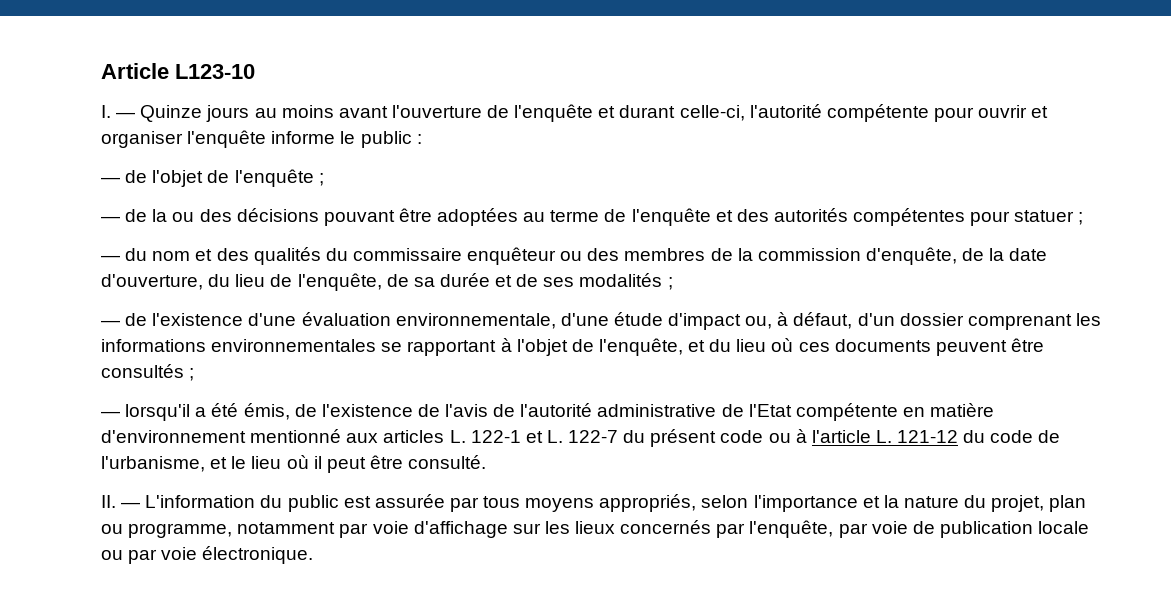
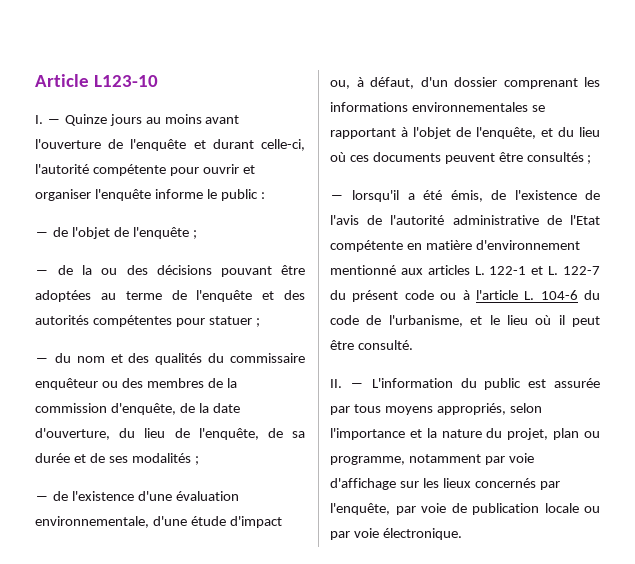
- ― lorsqu'il a été émis, de l'existence de l'avis de l'autorité administrative de l'Etat compétente en matière d'environnement mentionné aux articles L. 122-1 et L. 122-7 du présent code ou à l'article L. 121-12 du code de l'urbanisme, et le lieu où il peut être consulté.
+ ― lorsqu'il a été émis, de l'existence de l'avis de l'autorité administrative de l'Etat compétente en matière d'environnement mentionné aux articles L. 122-1 et L. 122-7 du présent code ou à l'article L. 104-6 du code de l'urbanisme, et le lieu où il peut être consulté.

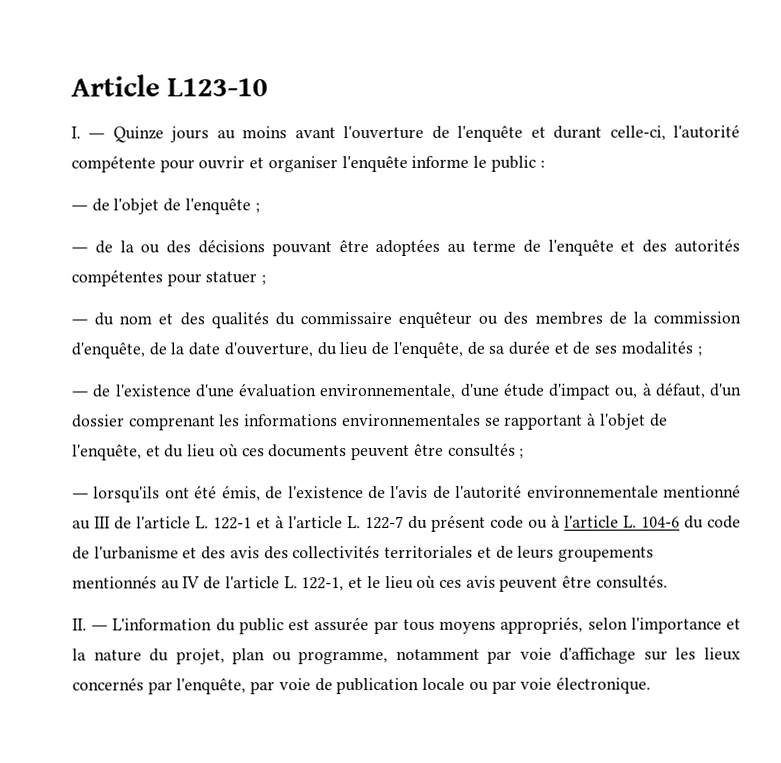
- ― lorsqu'il a été émis, de l'existence de l'avis de l'autorité administrative de l'Etat compétente en matière d'environnement mentionné aux articles L. 122-1 et L. 122-7 du présent code ou à l'article L. 104-6 du code de l'urbanisme, et le lieu où il peut être consulté.
+ ― lorsqu'ils ont été émis, de l'existence de l'avis de l'autorité environnementale mentionné au III de l'article L. 122-1 et à l'article L. 122-7 du présent code ou à l'article L. 104-6 du code de l'urbanisme et des avis des collectivités territoriales et de leurs groupements mentionnés au IV de l'article L. 122-1, et le lieu où ces avis peuvent être consultés.

